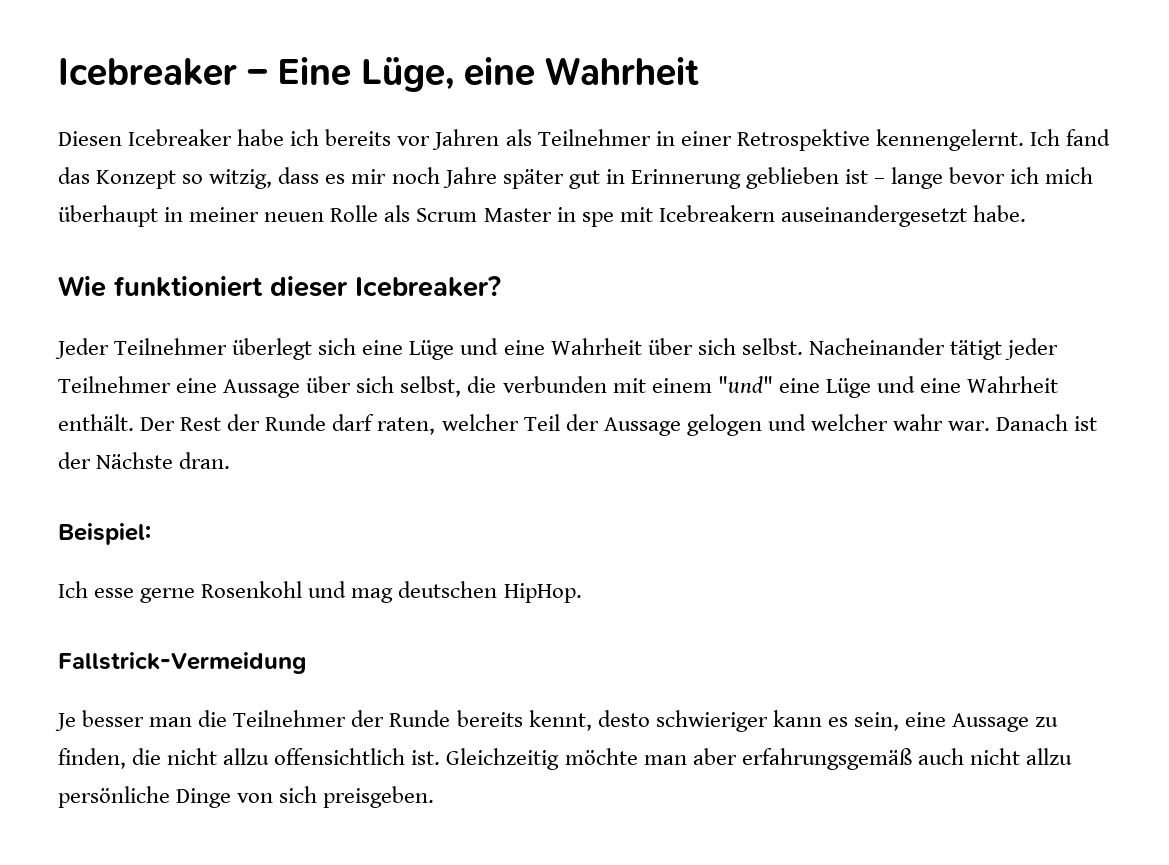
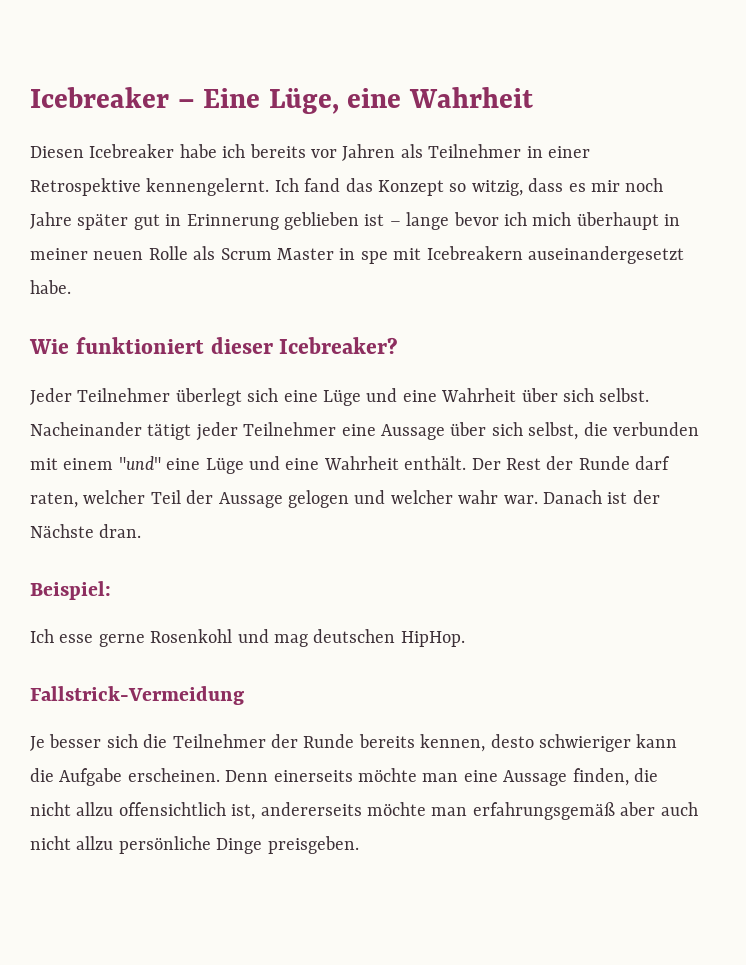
- Je besser man die Teilnehmer der Runde bereits kennt, desto schwieriger kann es sein, eine Aussage zu finden, die nicht allzu offensichtlich ist. Gleichzeitig möchte man aber erfahrungsgemäß auch nicht allzu persönliche Dinge von sich preisgeben.
+ Je besser sich die Teilnehmer der Runde bereits kennen, desto schwieriger kann die Aufgabe erscheinen. Denn einerseits möchte man eine Aussage finden, die nicht allzu offensichtlich ist, andererseits möchte man erfahrungsgemäß aber auch nicht allzu persönliche Dinge preisgeben.

